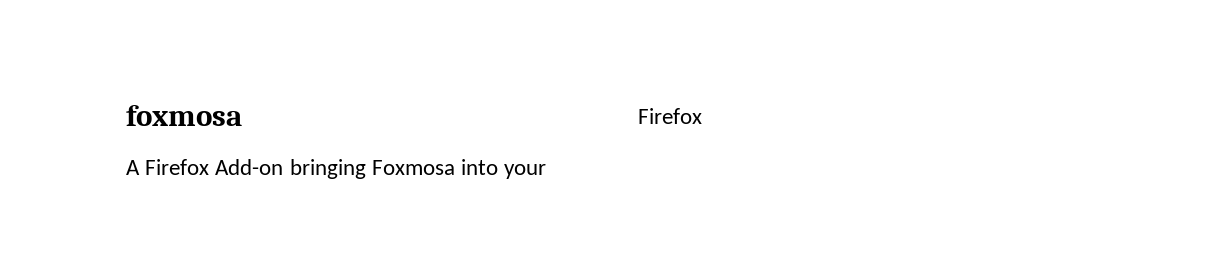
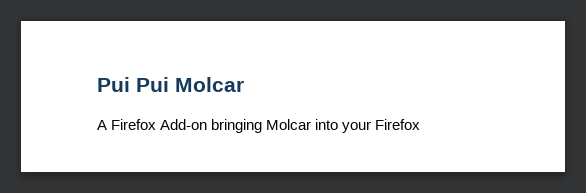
- foxmosa
+ Pui Pui Molcar
- A Firefox Add-on bringing Foxmosa into your Firefox
+ A Firefox Add-on bringing Molcar into your Firefox

